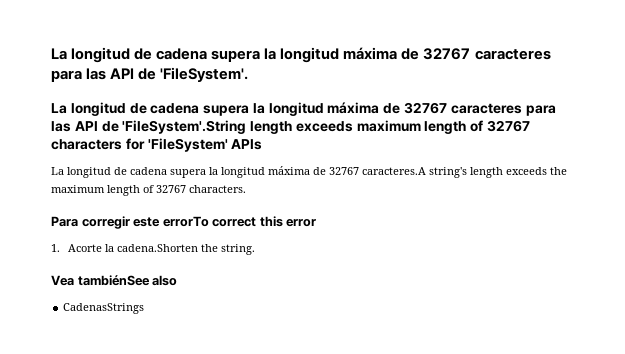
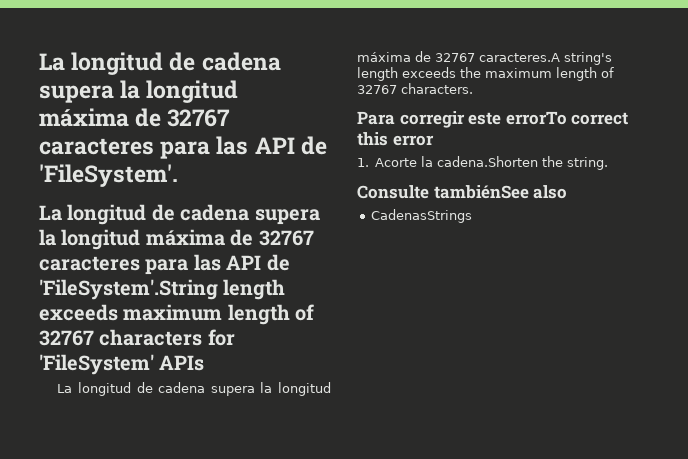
- Vea tambiénSee also
+ Consulte tambiénSee also

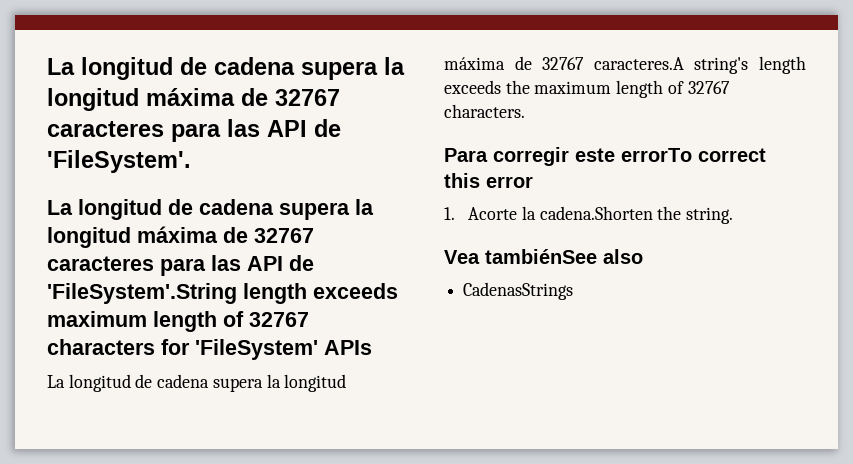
- Consulte tambiénSee also
+ Vea tambiénSee also

